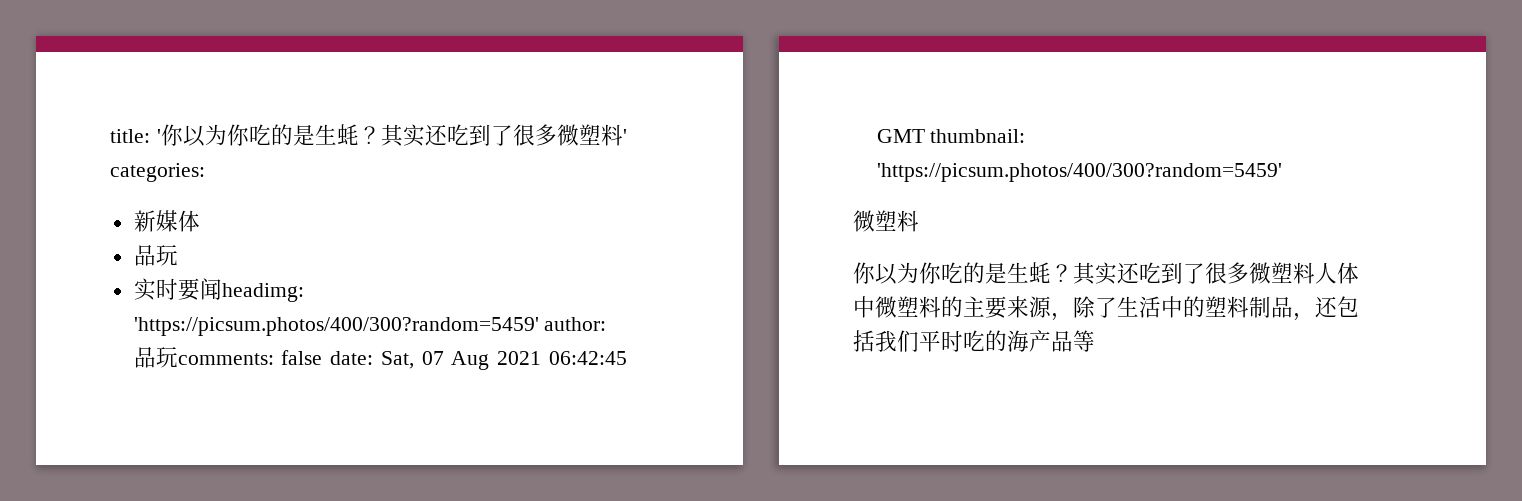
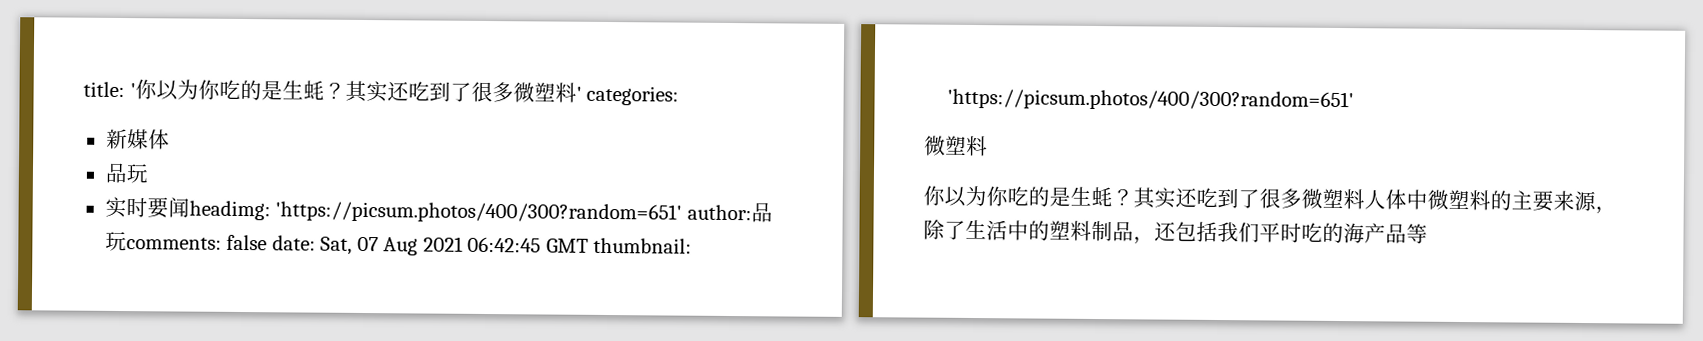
- 实时要闻headimg: 'https://picsum.photos/400/300?random=5459' author:品玩comments: false date: Sat, 07 Aug 2021 06:42:45 GMT thumbnail: 'https://picsum.photos/400/300?random=5459'
+ 实时要闻headimg: 'https://picsum.photos/400/300?random=651' author:品玩comments: false date: Sat, 07 Aug 2021 06:42:45 GMT thumbnail: 'https://picsum.photos/400/300?random=651'

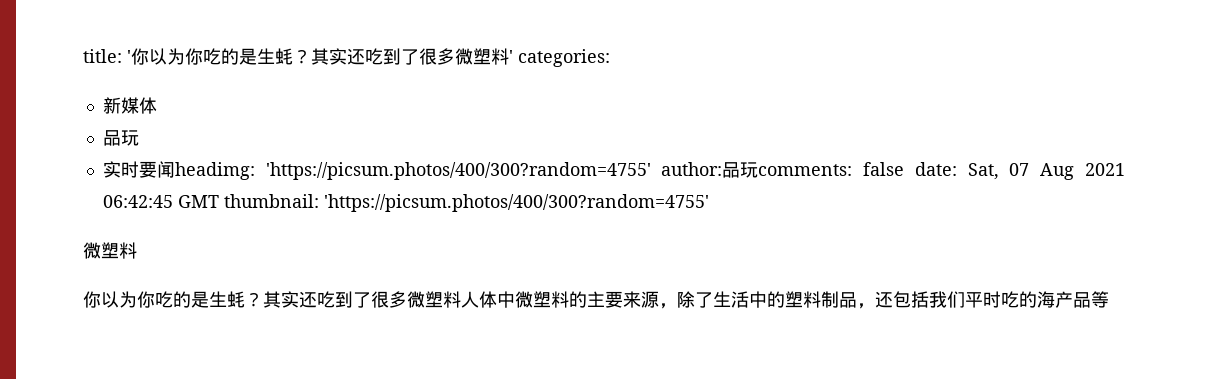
- 实时要闻headimg: 'https://picsum.photos/400/300?random=651' author:品玩comments: false date: Sat, 07 Aug 2021 06:42:45 GMT thumbnail: 'https://picsum.photos/400/300?random=651'
+ 实时要闻headimg: 'https://picsum.photos/400/300?random=4755' author:品玩comments: false date: Sat, 07 Aug 2021 06:42:45 GMT thumbnail: 'https://picsum.photos/400/300?random=4755'

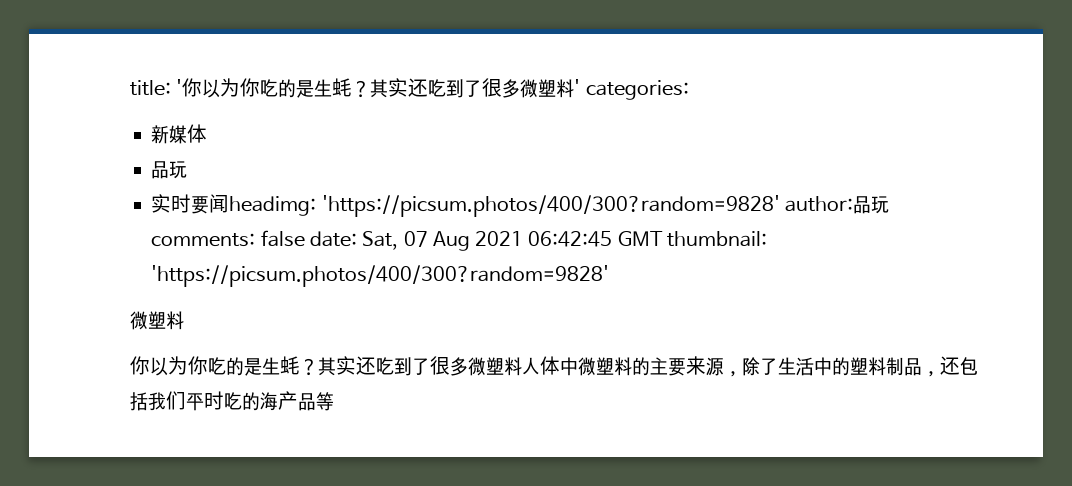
- 实时要闻headimg: 'https://picsum.photos/400/300?random=4755' author:品玩comments: false date: Sat, 07 Aug 2021 06:42:45 GMT thumbnail: 'https://picsum.photos/400/300?random=4755'
+ 实时要闻headimg: 'https://picsum.photos/400/300?random=9828' author:品玩comments: false date: Sat, 07 Aug 2021 06:42:45 GMT thumbnail: 'https://picsum.photos/400/300?random=9828'

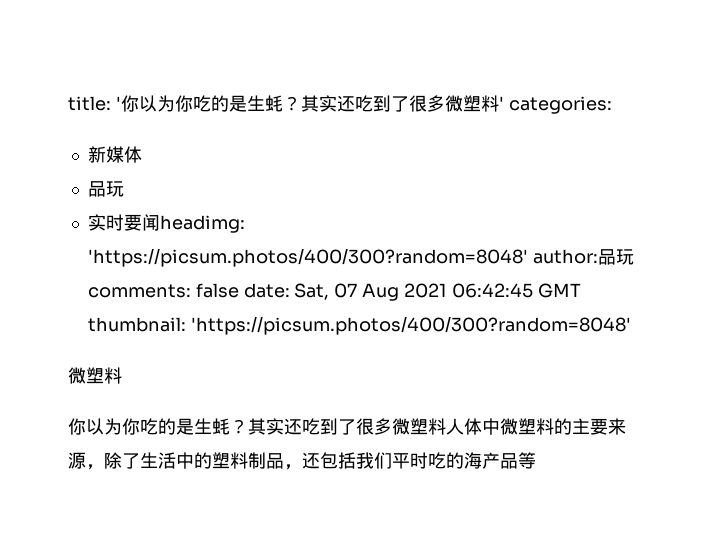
- 实时要闻headimg: 'https://picsum.photos/400/300?random=9828' author:品玩comments: false date: Sat, 07 Aug 2021 06:42:45 GMT thumbnail: 'https://picsum.photos/400/300?random=9828'
+ 实时要闻headimg: 'https://picsum.photos/400/300?random=8048' author:品玩comments: false date: Sat, 07 Aug 2021 06:42:45 GMT thumbnail: 'https://picsum.photos/400/300?random=8048'

